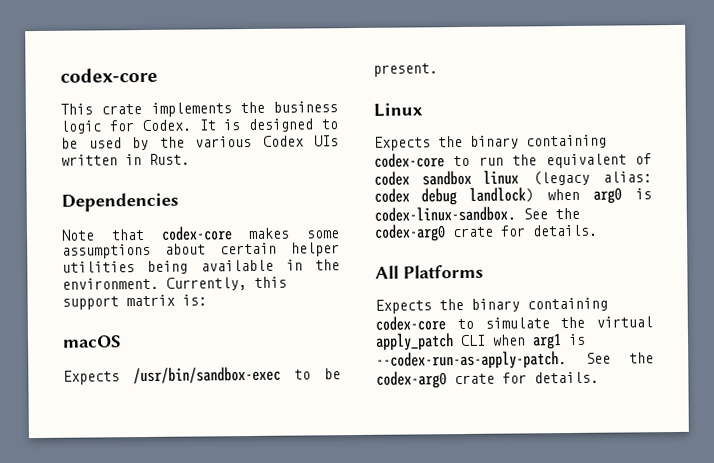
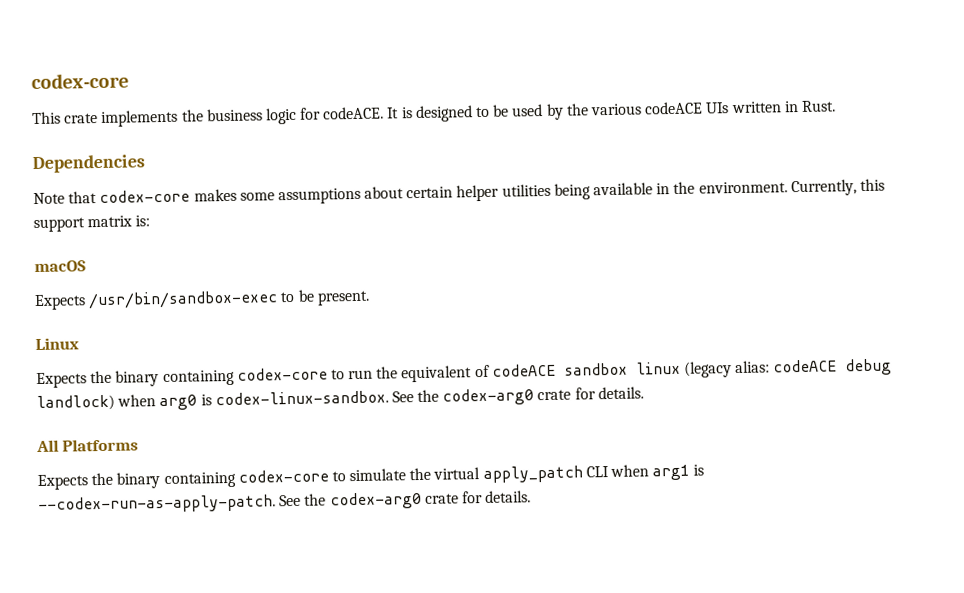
- This crate implements the business logic for Codex.
+ This crate implements the business logic for codeACE.
- It is designed to be used by the various Codex UIs written in Rust.
+ It is designed to be used by the various codeACE UIs written in Rust.
- Expects the binary containing codex-core to run the equivalent of codex sandbox linux (legacy alias: codex debug landlock) when arg0 is codex-linux-sandbox.
+ Expects the binary containing codex-core to run the equivalent of codeACE sandbox linux (legacy alias: codeACE debug landlock) when arg0 is codex-linux-sandbox.

